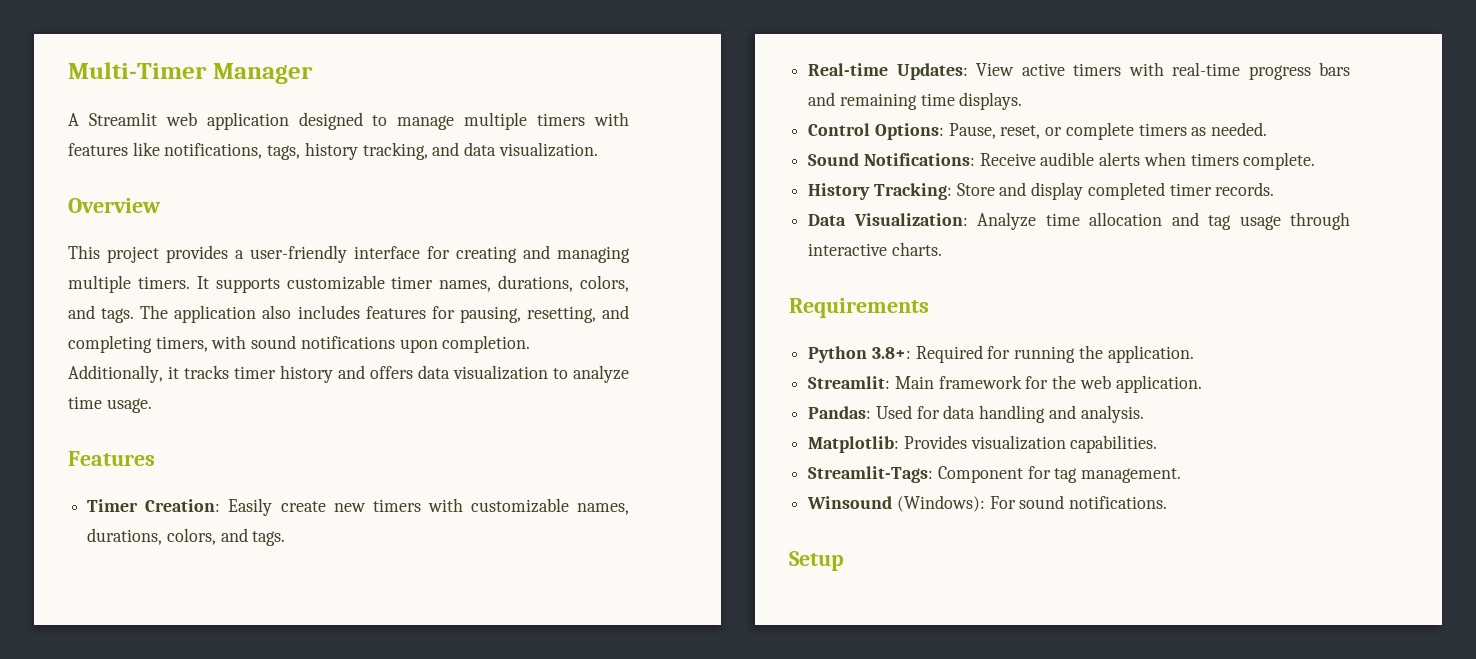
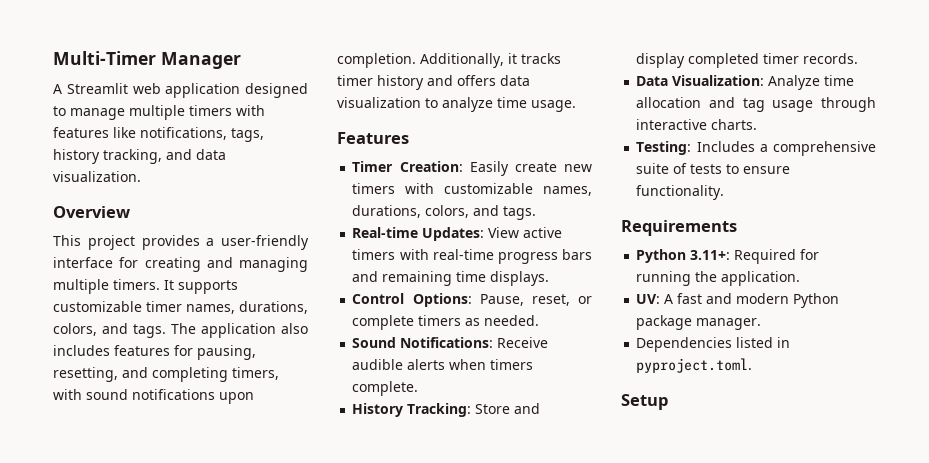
+ Testing: Includes a comprehensive suite of tests to ensure functionality.
- Python 3.8+: Required for running the application.
+ Python 3.11+: Required for running the application.
- Streamlit: Main framework for the web application.
- Pandas: Used for data handling and analysis.
- Matplotlib: Provides visualization capabilities.
- Streamlit-Tags: Component for tag management.
- Winsound (Windows): For sound notifications.
+ UV: A fast and modern Python package manager.
+ Dependencies listed in pyproject.toml.

